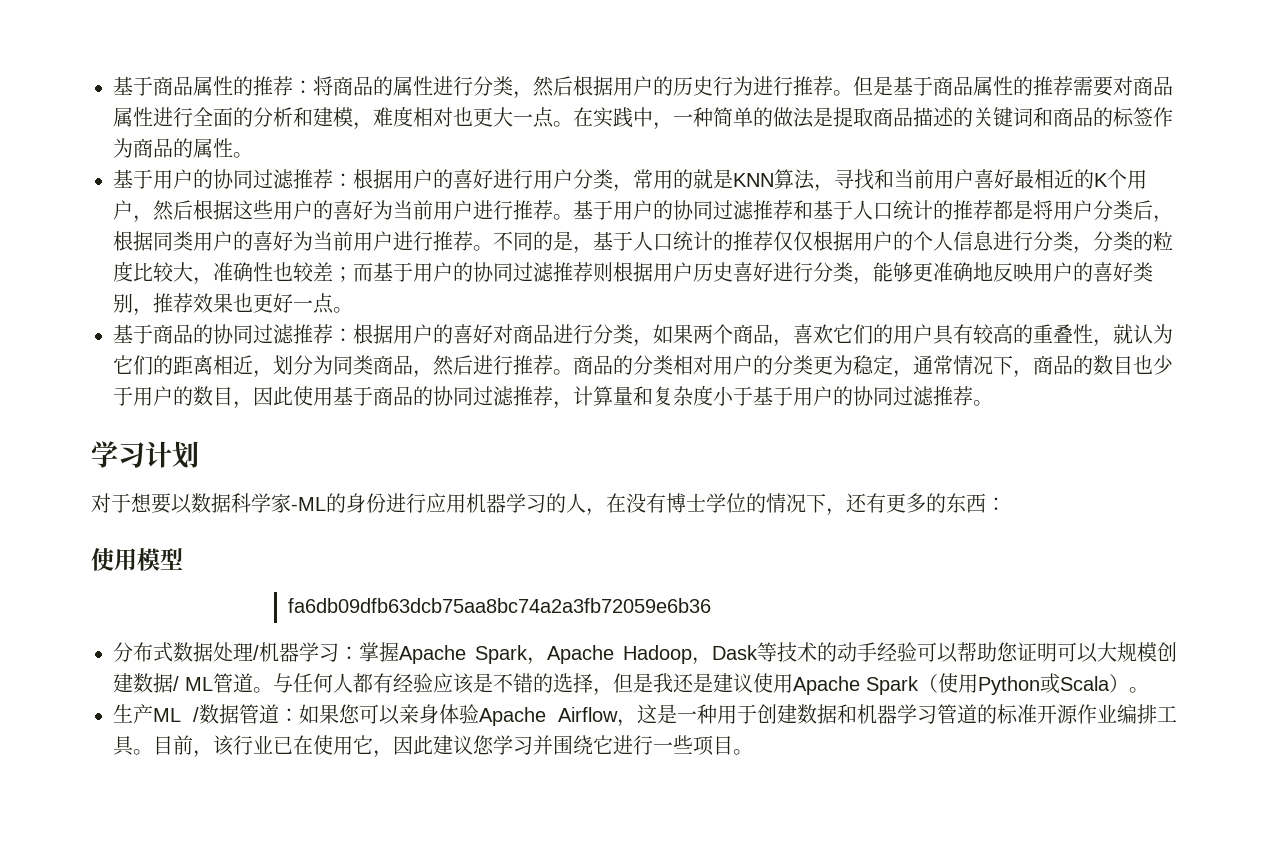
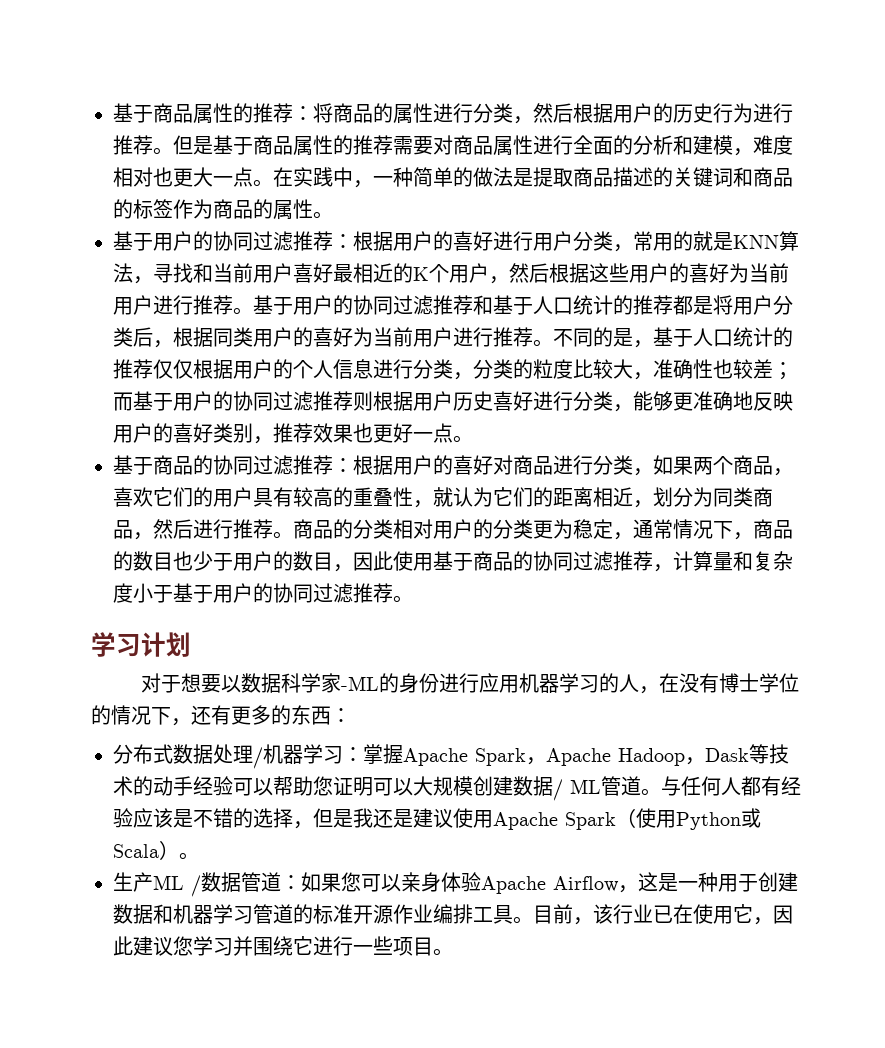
- 使用模型
- fa6db09dfb63dcb75aa8bc74a2a3fb72059e6b36

